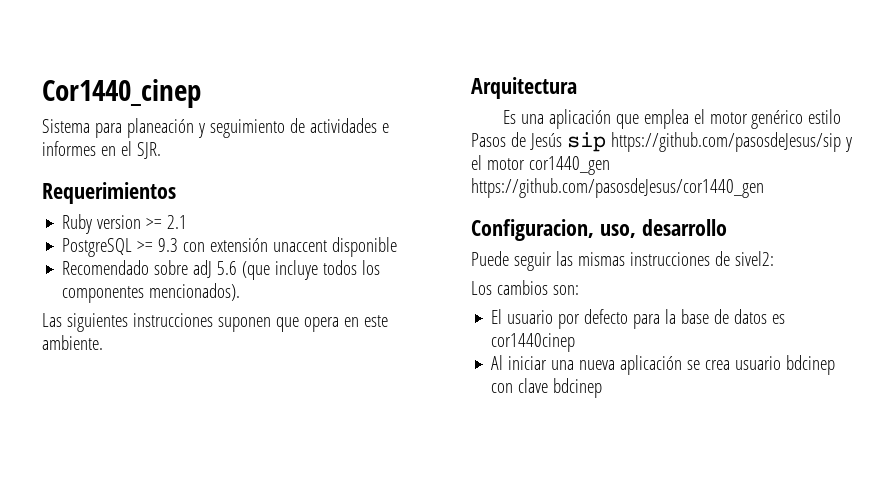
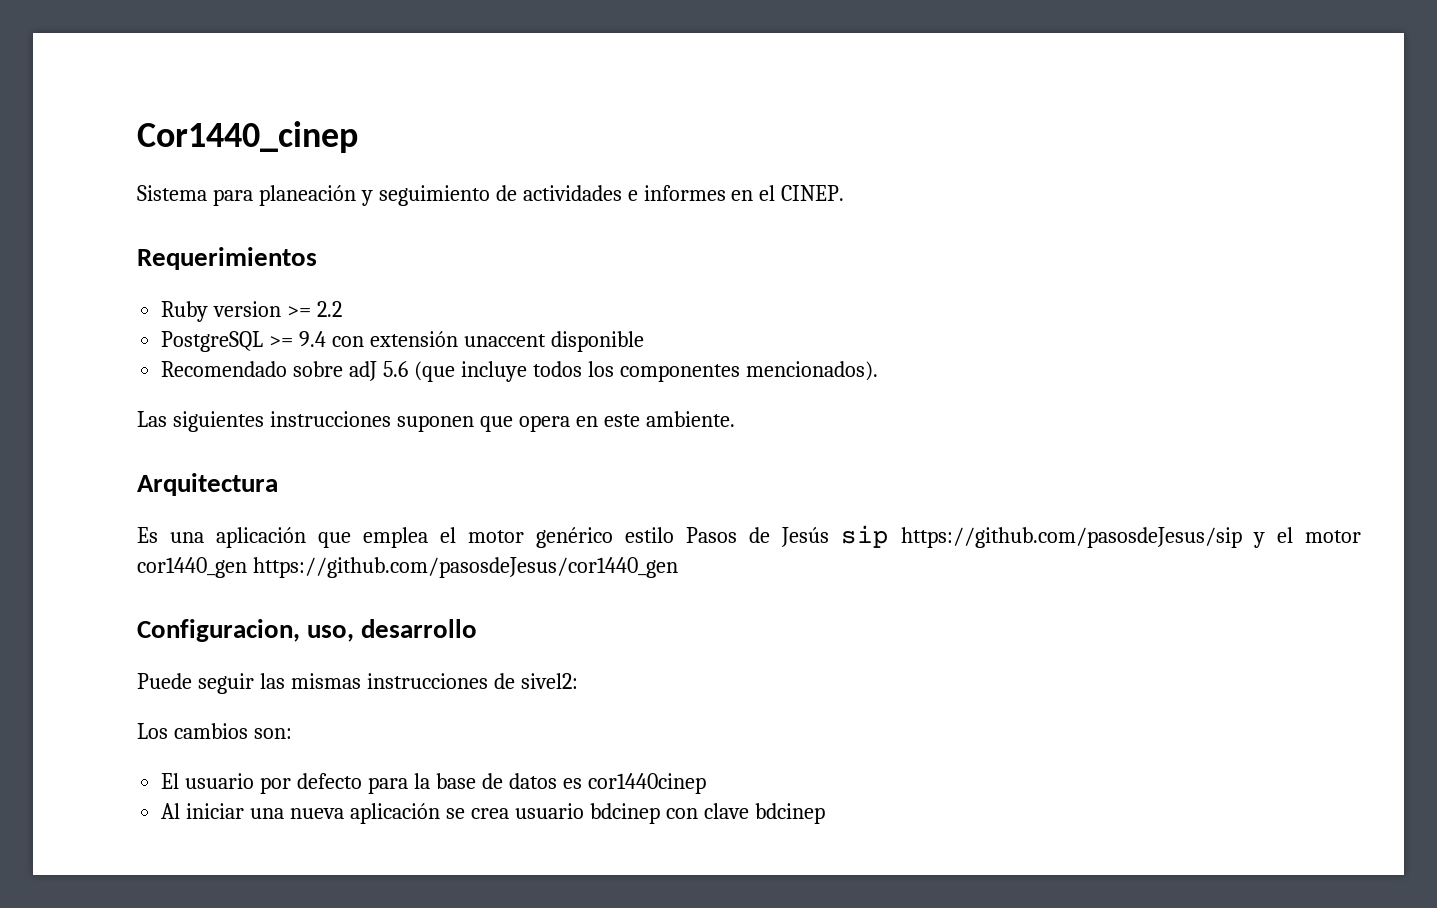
- Sistema para planeación y seguimiento de actividades e informes en el SJR.
+ Sistema para planeación y seguimiento de actividades e informes en el CINEP.
- Ruby version >= 2.1
+ Ruby version >= 2.2
- PostgreSQL >= 9.3 con extensión unaccent disponible
+ PostgreSQL >= 9.4 con extensión unaccent disponible

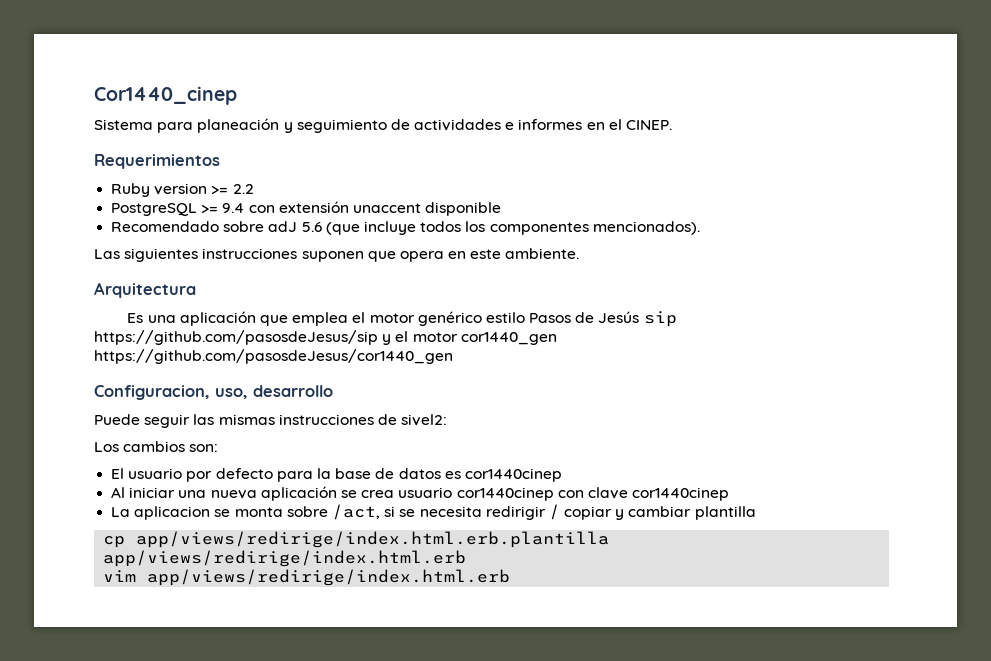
- Al iniciar una nueva aplicación se crea usuario bdcinep con clave bdcinep
+ Al iniciar una nueva aplicación se crea usuario cor1440cinep con clave cor1440cinep
+ La aplicacion se monta sobre /act, si se necesita redirigir / copiar y cambiar plantilla
+ cp app/views/redirige/index.html.erb.plantilla app/views/redirige/index.html.erb
+ vim app/views/redirige/index.html.erb

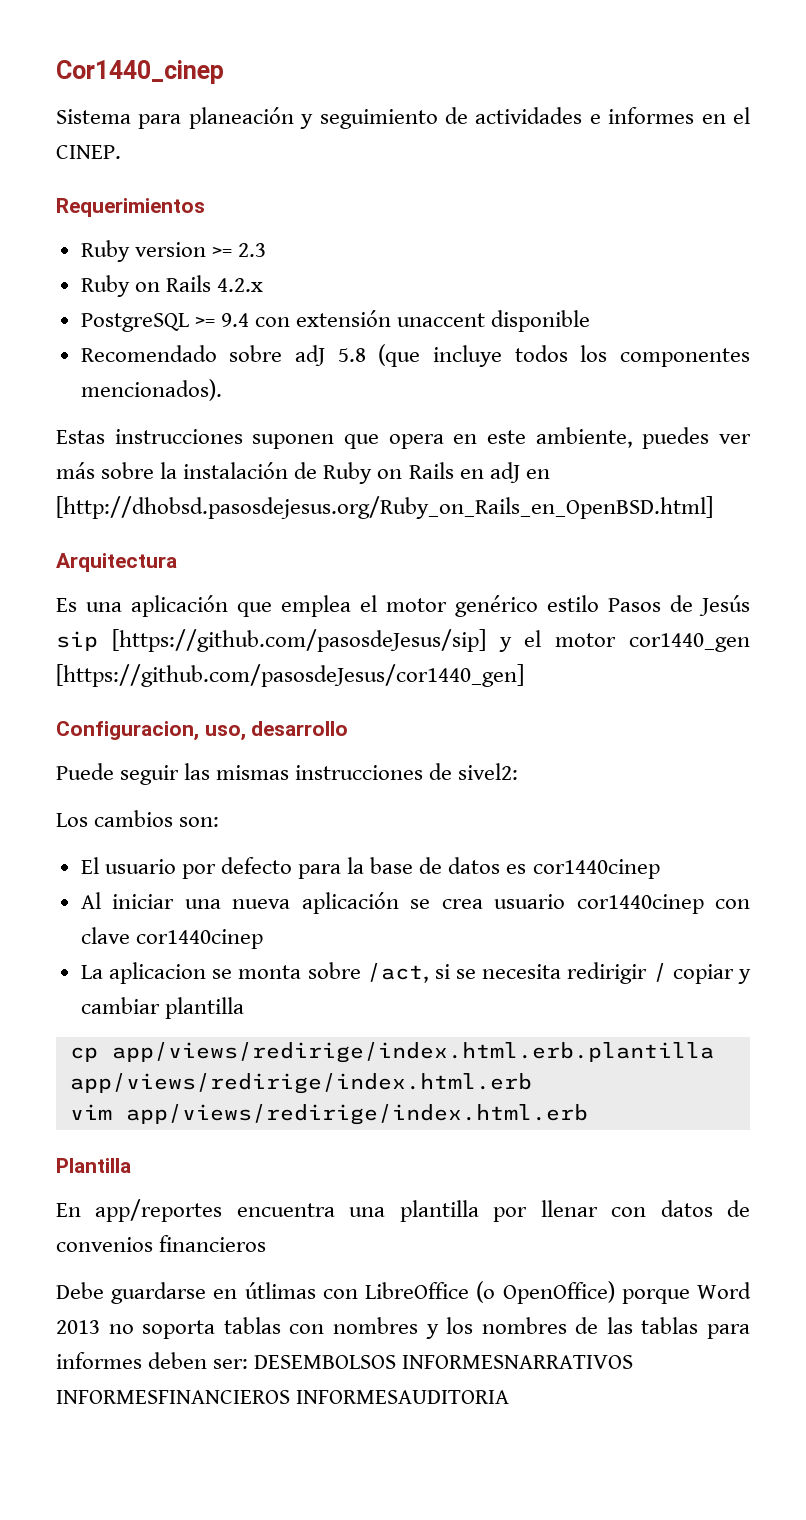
- Ruby version >= 2.2
+ Ruby version >= 2.3
+ Ruby on Rails 4.2.x
- Recomendado sobre adJ 5.6 (que incluye todos los componentes mencionados).
+ Recomendado sobre adJ 5.8 (que incluye todos los componentes mencionados).
- Las siguientes instrucciones suponen que opera en este ambiente.
+ Estas instrucciones suponen que opera en este ambiente, puedes ver más sobre la instalación de Ruby on Rails en adJ en [http://dhobsd.pasosdejesus.org/Ruby_on_Rails_en_OpenBSD.html]
- Es una aplicación que emplea el motor genérico estilo Pasos de Jesús sip https://github.com/pasosdeJesus/sip y el motor cor1440_gen https://github.com/pasosdeJesus/cor1440_gen
+ Es una aplicación que emplea el motor genérico estilo Pasos de Jesús sip [https://github.com/pasosdeJesus/sip] y el motor cor1440_gen [https://github.com/pasosdeJesus/cor1440_gen]
+ Plantilla
+ En app/reportes encuentra una plantilla por llenar con datos de convenios financieros
+ Debe guardarse en útlimas con LibreOffice (o OpenOffice) porque Word 2013 no soporta tablas con nombres y los nombres de las tablas para informes deben ser: DESEMBOLSOS INFORMESNARRATIVOS INFORMESFINANCIEROS INFORMESAUDITORIA

